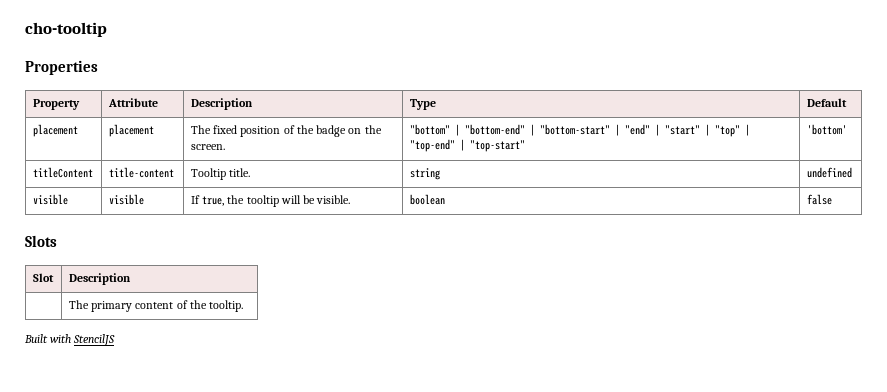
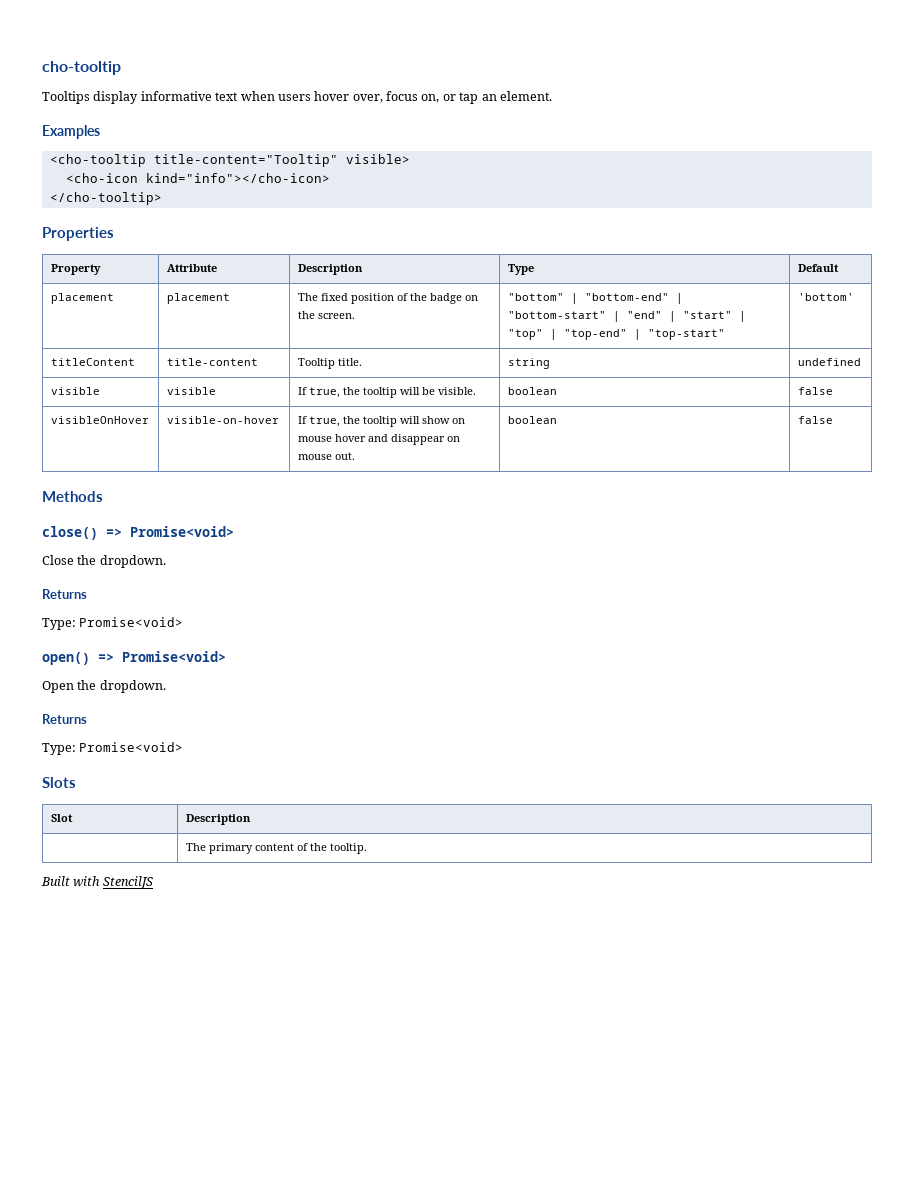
+ Tooltips display informative text when users hover over, focus on, or tap an element.
+ Examples
+ <cho-tooltip title-content="Tooltip" visible>
+ <cho-icon kind="info"></cho-icon>
+ </cho-tooltip>
+ visibleOnHover | visible-on-hover | If true, the tooltip will show on mouse hover and disappear on mouse out. | boolean | false
+ Methods
+ close() => Promise<void>
+ Close the dropdown.
+ Returns
+ Type: Promise<void>
+ open() => Promise<void>
+ Open the dropdown.
+ Returns
+ Type: Promise<void>

